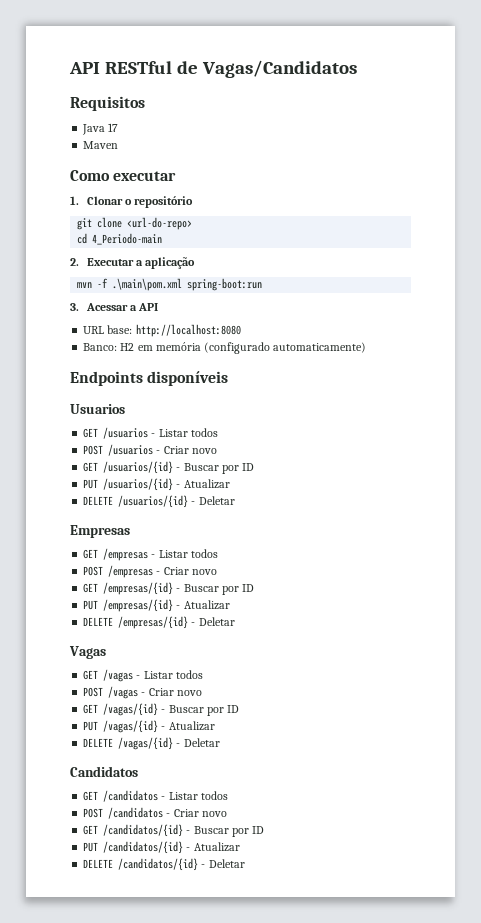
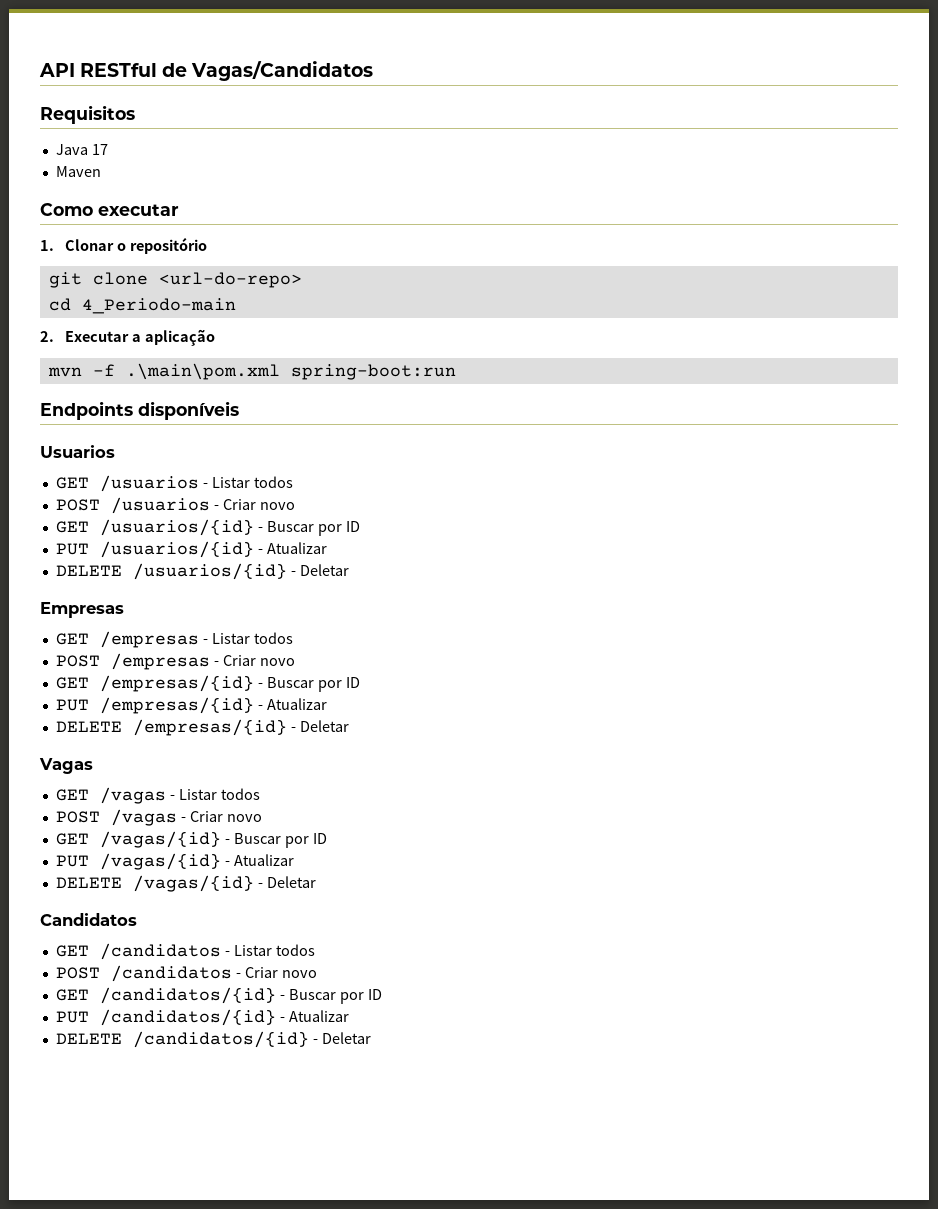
- 3. Acessar a API
- URL base: http://localhost:8080
- Banco: H2 em memória (configurado automaticamente)

